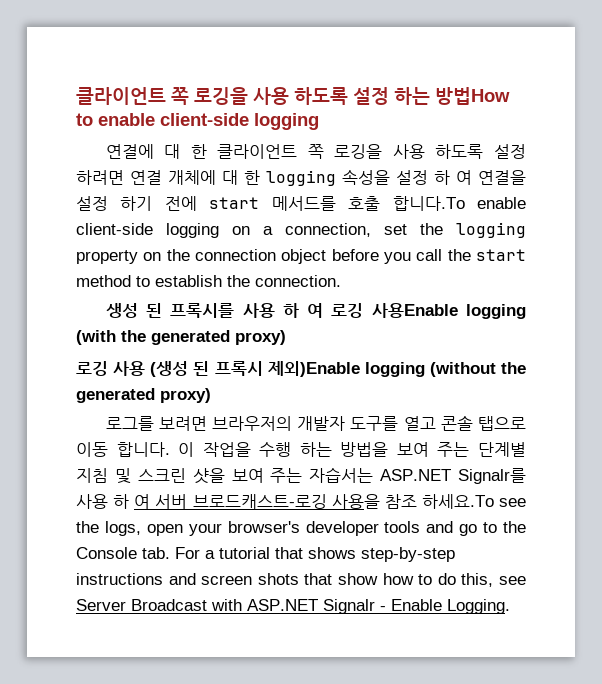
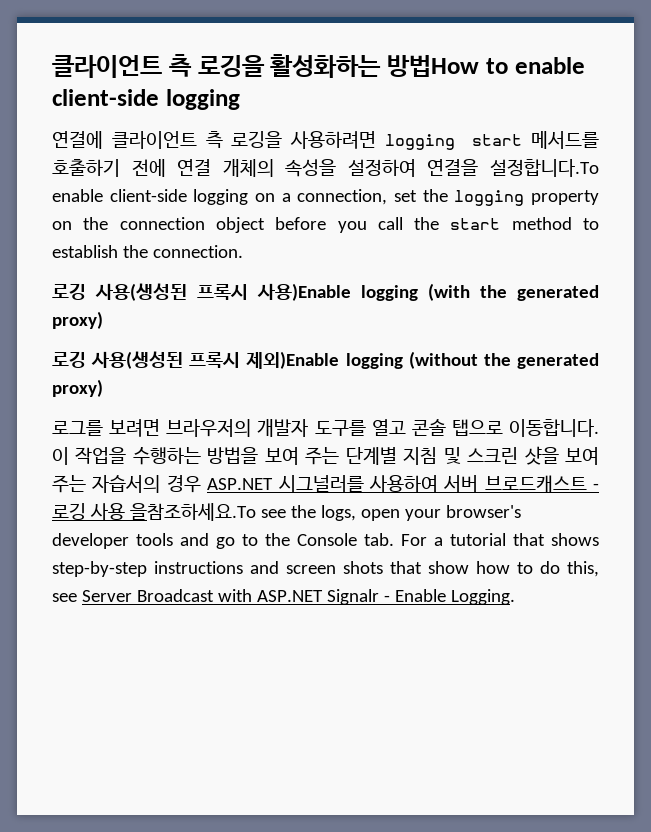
- 클라이언트 쪽 로깅을 사용 하도록 설정 하는 방법How to enable client-side logging
+ 클라이언트 측 로깅을 활성화하는 방법How to enable client-side logging
- 연결에 대 한 클라이언트 쪽 로깅을 사용 하도록 설정 하려면 연결 개체에 대 한 logging 속성을 설정 하 여 연결을 설정 하기 전에 start 메서드를 호출 합니다.To enable client-side logging on a connection, set the logging property on the connection object before you call the start method to establish the connection.
+ 연결에 클라이언트 측 로깅을 사용하려면 logging start 메서드를 호출하기 전에 연결 개체의 속성을 설정하여 연결을 설정합니다.To enable client-side logging on a connection, set the logging property on the connection object before you call the start method to establish the connection.
- 생성 된 프록시를 사용 하 여 로깅 사용Enable logging (with the generated proxy)
+ 로깅 사용(생성된 프록시 사용)Enable logging (with the generated proxy)
- 로깅 사용 (생성 된 프록시 제외)Enable logging (without the generated proxy)
+ 로깅 사용(생성된 프록시 제외)Enable logging (without the generated proxy)
- 로그를 보려면 브라우저의 개발자 도구를 열고 콘솔 탭으로 이동 합니다. 이 작업을 수행 하는 방법을 보여 주는 단계별 지침 및 스크린 샷을 보여 주는 자습서는 ASP.NET Signalr를 사용 하 여 서버 브로드캐스트-로깅 사용을 참조 하세요.To see the logs, open your browser's developer tools and go to the Console tab. For a tutorial that shows step-by-step instructions and screen shots that show how to do this, see Server Broadcast with ASP.NET Signalr - Enable Logging.
+ 로그를 보려면 브라우저의 개발자 도구를 열고 콘솔 탭으로 이동합니다. 이 작업을 수행하는 방법을 보여 주는 단계별 지침 및 스크린 샷을 보여 주는 자습서의 경우 ASP.NET 시그널러를 사용하여 서버 브로드캐스트 - 로깅 사용 을참조하세요.To see the logs, open your browser's developer tools and go to the Console tab. For a tutorial that shows step-by-step instructions and screen shots that show how to do this, see Server Broadcast with ASP.NET Signalr - Enable Logging.

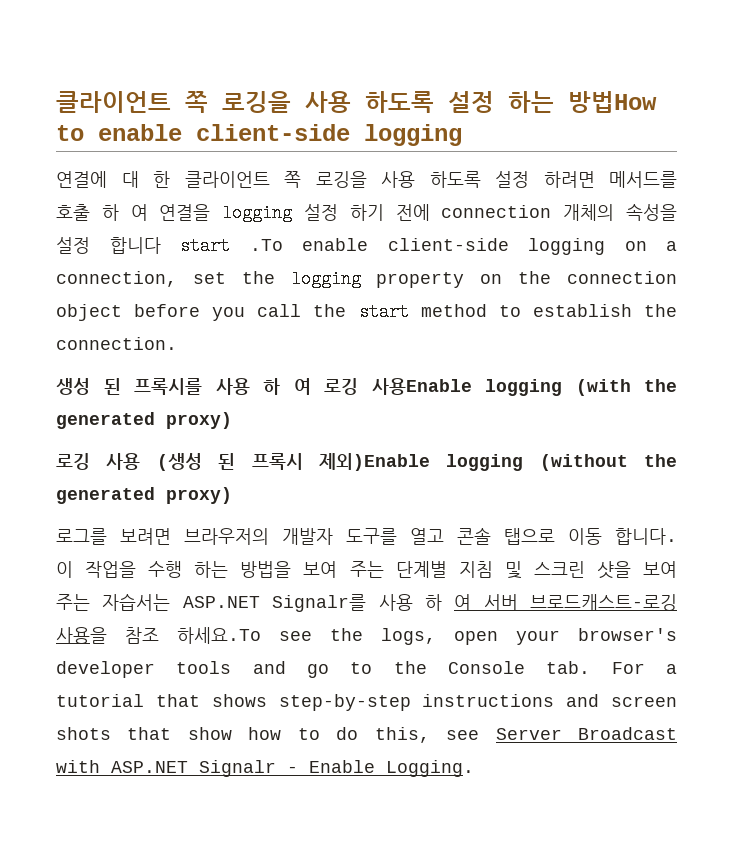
- 클라이언트 측 로깅을 활성화하는 방법How to enable client-side logging
+ 클라이언트 쪽 로깅을 사용 하도록 설정 하는 방법How to enable client-side logging
- 연결에 클라이언트 측 로깅을 사용하려면 logging start 메서드를 호출하기 전에 연결 개체의 속성을 설정하여 연결을 설정합니다.To enable client-side logging on a connection, set the logging property on the connection object before you call the start method to establish the connection.
+ 연결에 대 한 클라이언트 쪽 로깅을 사용 하도록 설정 하려면 메서드를 호출 하 여 연결을 logging 설정 하기 전에 connection 개체의 속성을 설정 합니다 start .To enable client-side logging on a connection, set the logging property on the connection object before you call the start method to establish the connection.
- 로깅 사용(생성된 프록시 사용)Enable logging (with the generated proxy)
+ 생성 된 프록시를 사용 하 여 로깅 사용Enable logging (with the generated proxy)
- 로깅 사용(생성된 프록시 제외)Enable logging (without the generated proxy)
+ 로깅 사용 (생성 된 프록시 제외)Enable logging (without the generated proxy)
- 로그를 보려면 브라우저의 개발자 도구를 열고 콘솔 탭으로 이동합니다. 이 작업을 수행하는 방법을 보여 주는 단계별 지침 및 스크린 샷을 보여 주는 자습서의 경우 ASP.NET 시그널러를 사용하여 서버 브로드캐스트 - 로깅 사용 을참조하세요.To see the logs, open your browser's developer tools and go to the Console tab. For a tutorial that shows step-by-step instructions and screen shots that show how to do this, see Server Broadcast with ASP.NET Signalr - Enable Logging.
+ 로그를 보려면 브라우저의 개발자 도구를 열고 콘솔 탭으로 이동 합니다. 이 작업을 수행 하는 방법을 보여 주는 단계별 지침 및 스크린 샷을 보여 주는 자습서는 ASP.NET Signalr를 사용 하 여 서버 브로드캐스트-로깅 사용을 참조 하세요.To see the logs, open your browser's developer tools and go to the Console tab. For a tutorial that shows step-by-step instructions and screen shots that show how to do this, see Server Broadcast with ASP.NET Signalr - Enable Logging.

